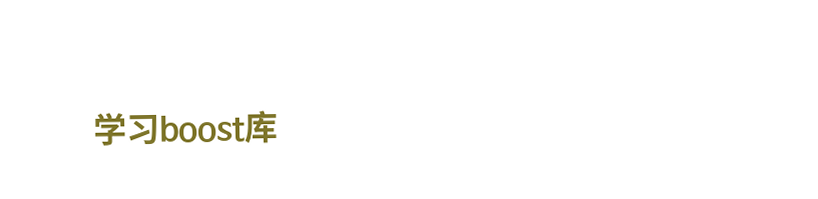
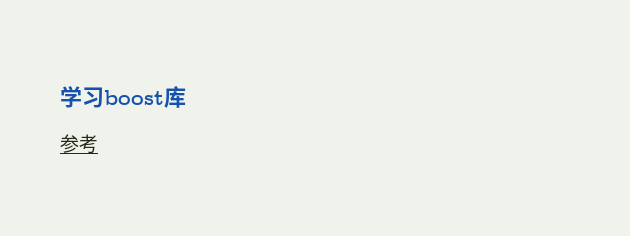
+ 参考

